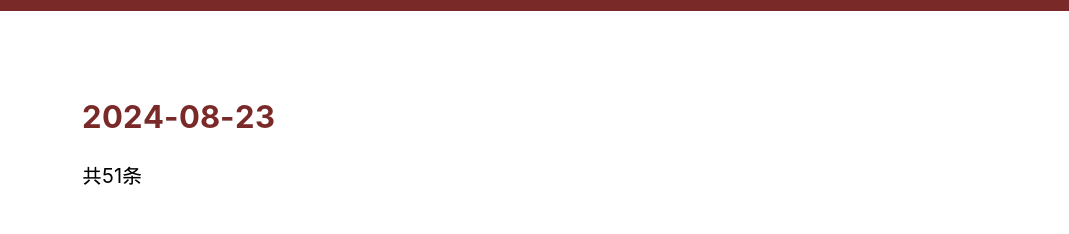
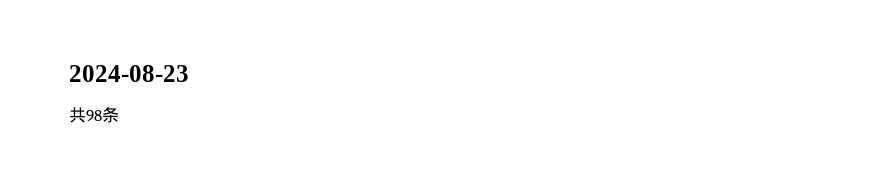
- 共51条
+ 共98条

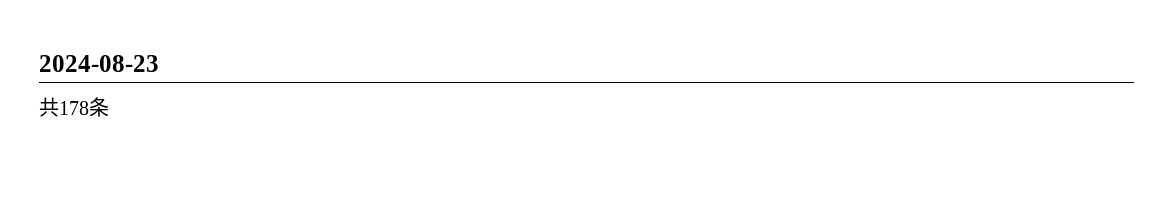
- 共98条
+ 共178条

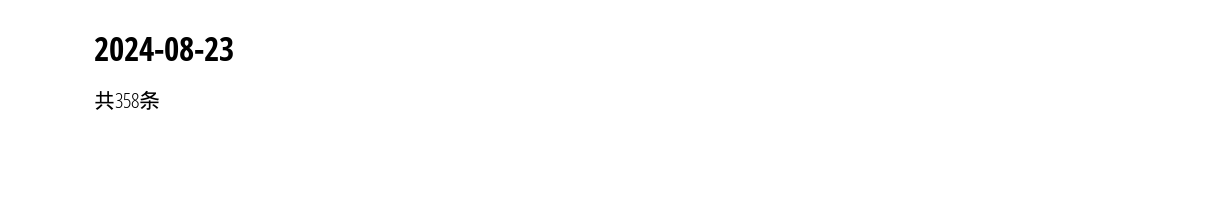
- 共178条
+ 共358条

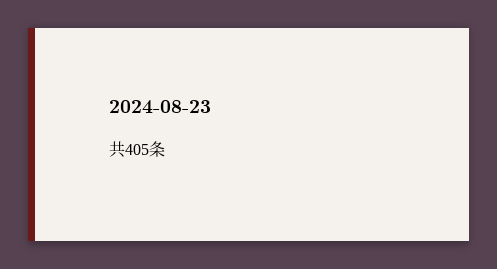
- 共358条
+ 共405条

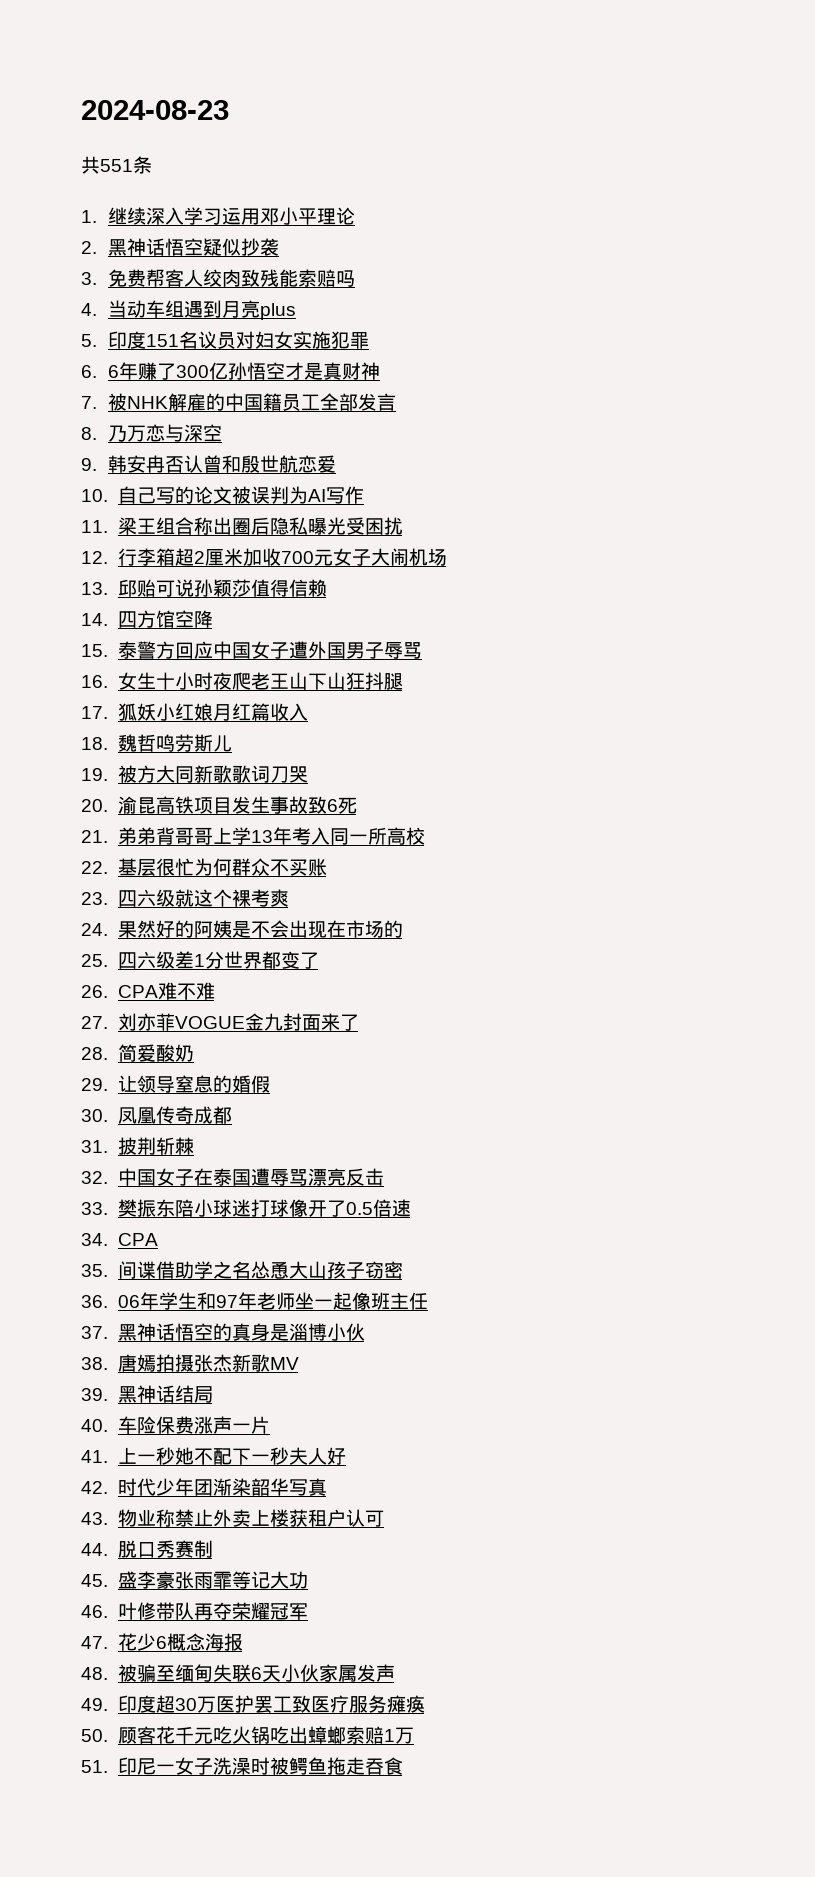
- 共405条
+ 共551条
+ 1.继续深入学习运用邓小平理论
+ 2.黑神话悟空疑似抄袭
+ 3.免费帮客人绞肉致残能索赔吗
+ 4.当动车组遇到月亮plus
+ 5.印度151名议员对妇女实施犯罪
+ 6. 6年赚了300亿孙悟空才是真财神
+ 7.被NHK解雇的中国籍员工全部发言
+ 8.乃万恋与深空
+ 9.韩安冉否认曾和殷世航恋爱
+ 10.自己写的论文被误判为AI写作
+ 11.梁王组合称出圈后隐私曝光受困扰
+ 12.行李箱超2厘米加收700元女子大闹机场
+ 13.邱贻可说孙颖莎值得信赖
+ 14.四方馆空降
+ 15.泰警方回应中国女子遭外国男子辱骂
+ 16.女生十小时夜爬老王山下山狂抖腿
+ 17.狐妖小红娘月红篇收入
+ 18.魏哲鸣劳斯儿
+ 19.被方大同新歌歌词刀哭
+ 20.渝昆高铁项目发生事故致6死
+ 21.弟弟背哥哥上学13年考入同一所高校
+ 22.基层很忙为何群众不买账
+ 23.四六级就这个裸考爽
+ 24.果然好的阿姨是不会出现在市场的
+ 25.四六级差1分世界都变了
+ 26. CPA难不难
+ 27.刘亦菲VOGUE金九封面来了
+ 28.简爱酸奶
+ 29.让领导窒息的婚假
+ 30.凤凰传奇成都
+ 31.披荆斩棘
+ 32.中国女子在泰国遭辱骂漂亮反击
+ 33.樊振东陪小球迷打球像开了0.5倍速
+ 34. CPA
+ 35.间谍借助学之名怂恿大山孩子窃密
+ 36. 06年学生和97年老师坐一起像班主任
+ 37.黑神话悟空的真身是淄博小伙
+ 38.唐嫣拍摄张杰新歌MV
+ 39.黑神话结局
+ 40.车险保费涨声一片
+ 41.上一秒她不配下一秒夫人好
+ 42.时代少年团渐染韶华写真
+ 43.物业称禁止外卖上楼获租户认可
+ 44.脱口秀赛制
+ 45.盛李豪张雨霏等记大功
+ 46.叶修带队再夺荣耀冠军
+ 47.花少6概念海报
+ 48.被骗至缅甸失联6天小伙家属发声
+ 49.印度超30万医护罢工致医疗服务瘫痪
+ 50.顾客花千元吃火锅吃出蟑螂索赔1万
+ 51.印尼一女子洗澡时被鳄鱼拖走吞食

